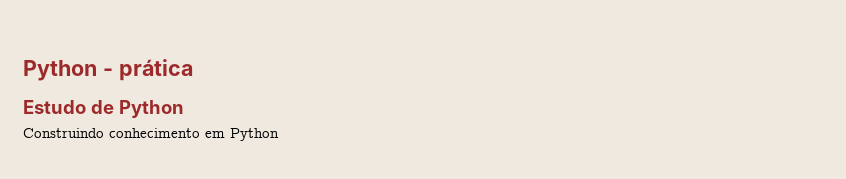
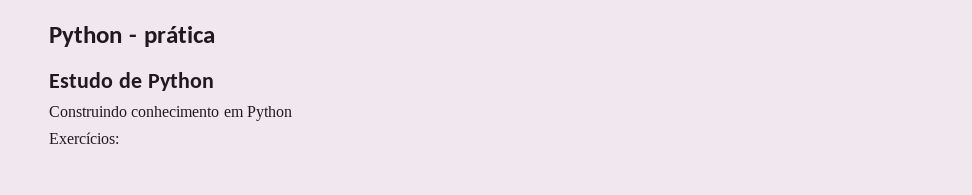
+ Exercícios:

